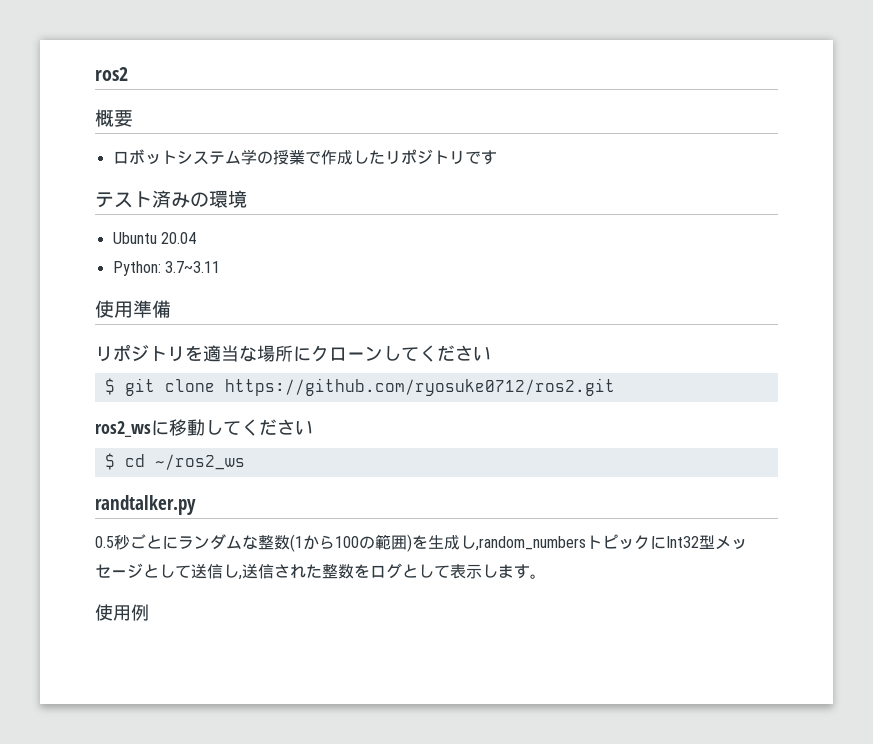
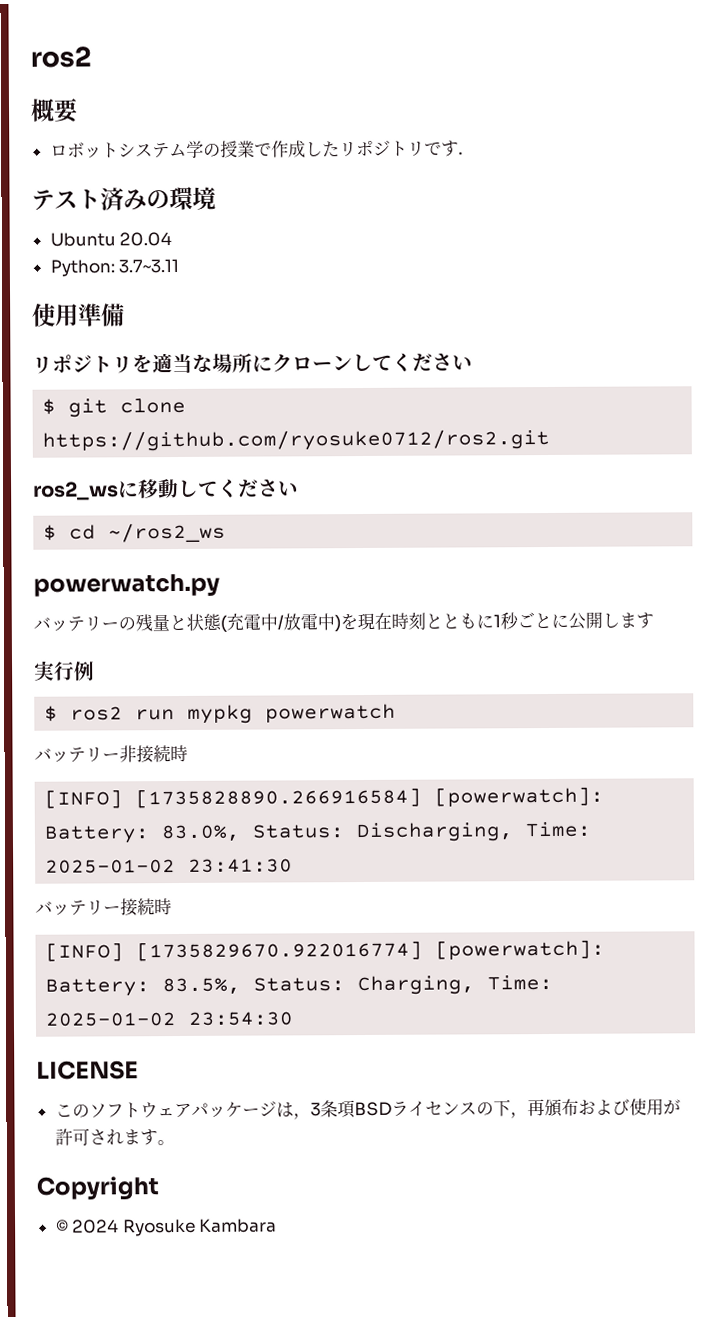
- ロボットシステム学の授業で作成したリポジトリです
+ ロボットシステム学の授業で作成したリポジトリです.
- randtalker.py
- 0.5秒ごとにランダムな整数(1から100の範囲)を生成し,random_numbersトピックにInt32型メッセージとして送信し,送信された整数をログとして表示します。
- 使用例
+ powerwatch.py
+ バッテリーの残量と状態(充電中/放電中)を現在時刻とともに1秒ごとに公開します
+ 実行例
+ $ ros2 run mypkg powerwatch
+ バッテリー非接続時
+ [INFO] [1735828890.266916584] [powerwatch]: Battery: 83.0%, Status: Discharging, Time: 2025-01-02 23:41:30
+ バッテリー接続時
+ [INFO] [1735829670.922016774] [powerwatch]: Battery: 83.5%, Status: Charging, Time: 2025-01-02 23:54:30
+ LICENSE
+ このソフトウェアパッケージは，3条項BSDライセンスの下，再頒布および使用が許可されます。
+ Copyright
+ © 2024 Ryosuke Kambara

